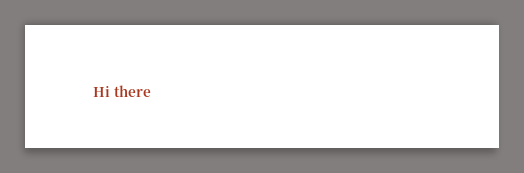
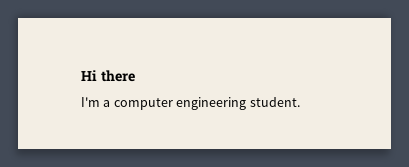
+ I'm a computer engineering student.

